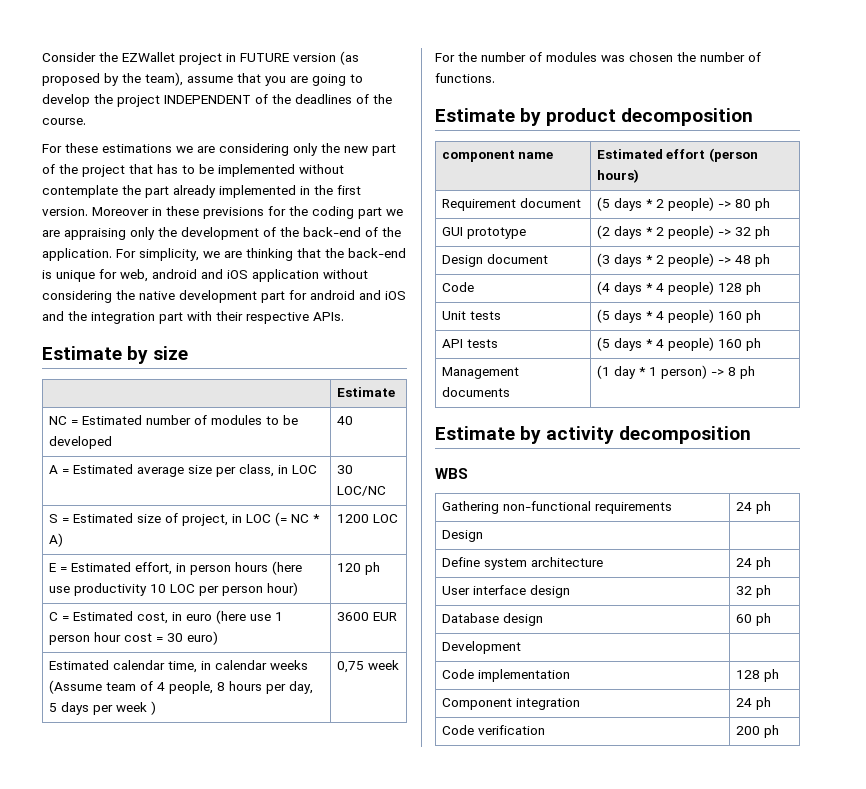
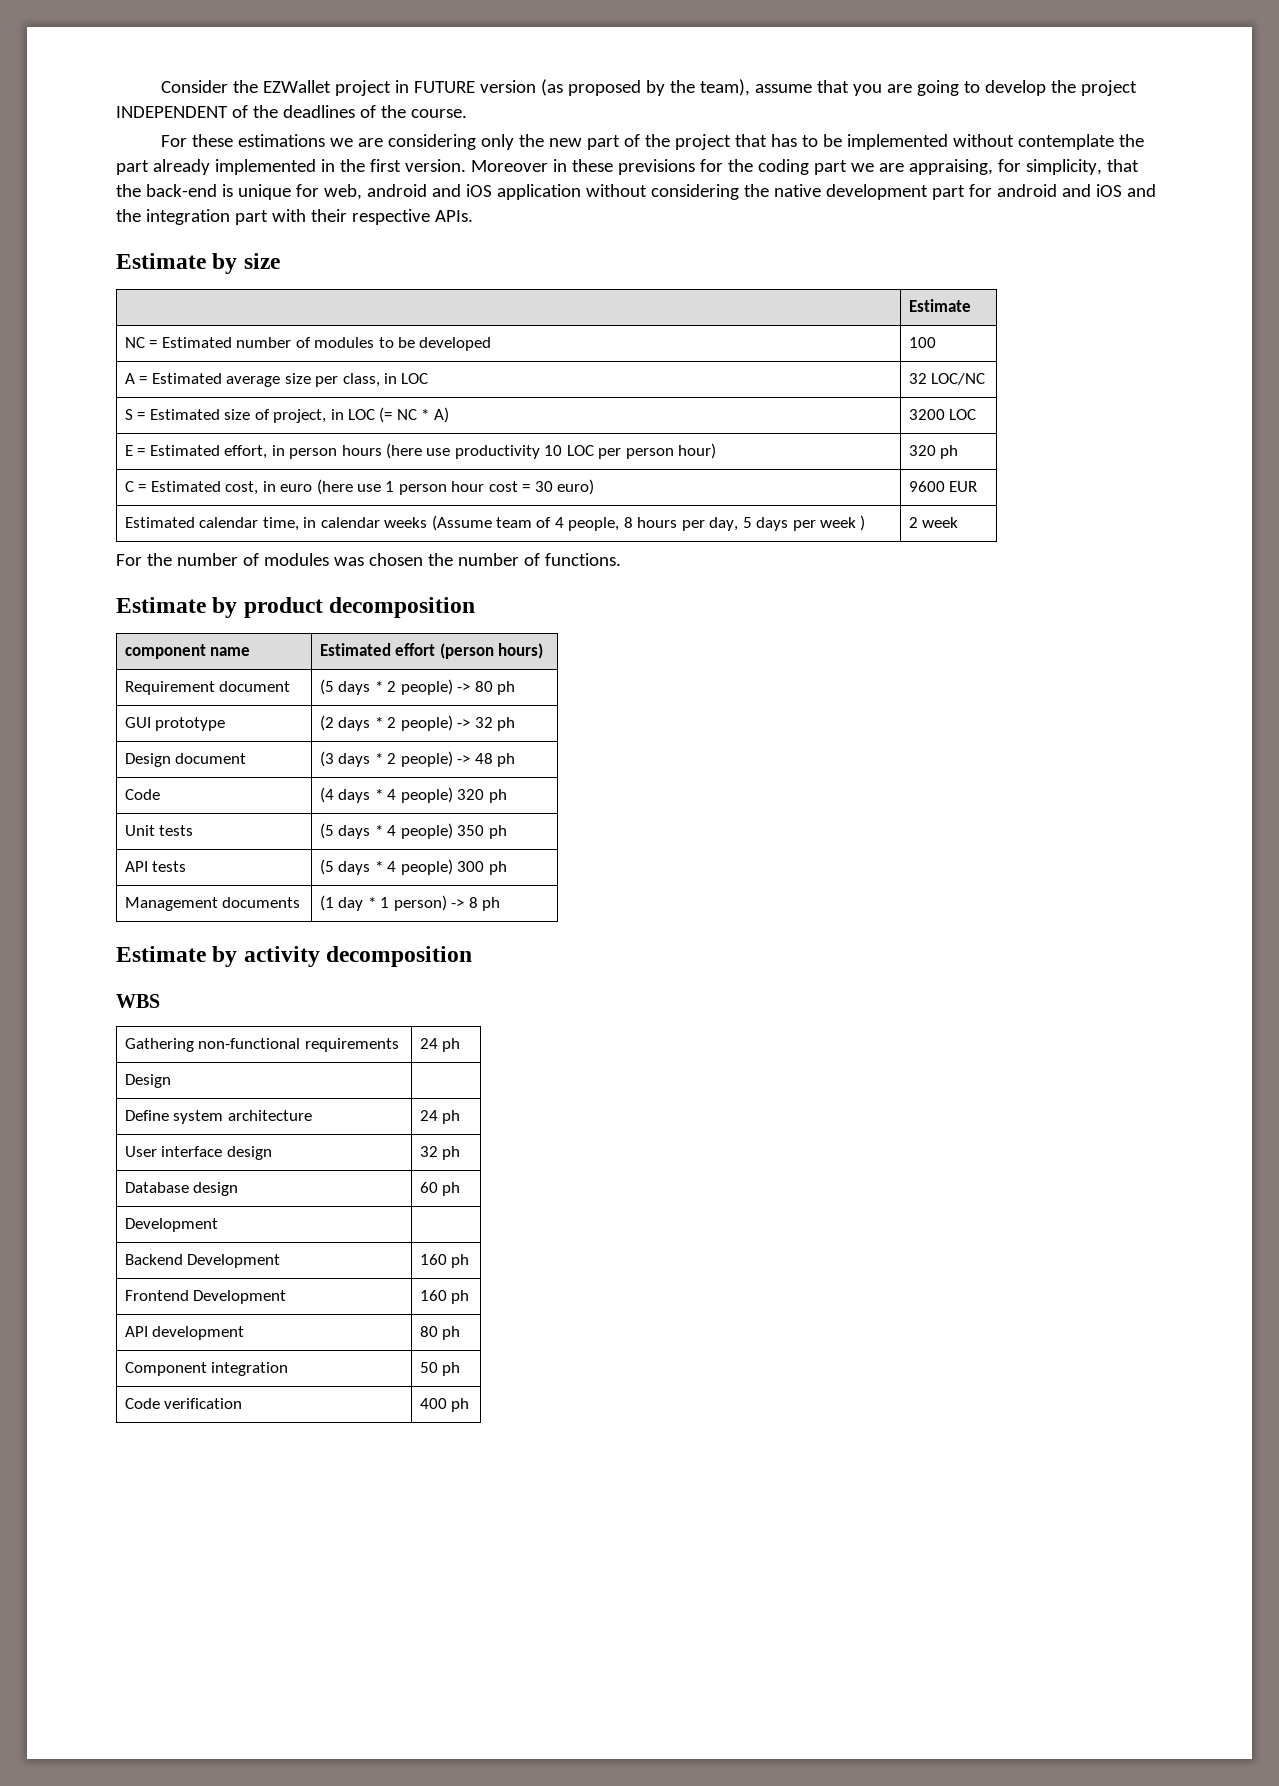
- Moreover in these previsions for the coding part we are appraising only the development of the back-end of the application. For simplicity, we are thinking that the back-end is unique for web, android and iOS application without considering the native development part for android and iOS and the integration part with their respective APIs.
+ Moreover in these previsions for the coding part we are appraising, for simplicity, that the back-end is unique for web, android and iOS application without considering the native development part for android and iOS and the integration part with their respective APIs.
- NC = Estimated number of modules to be developed | 40
+ NC = Estimated number of modules to be developed | 100
- A = Estimated average size per class, in LOC | 30 LOC/NC
+ A = Estimated average size per class, in LOC | 32 LOC/NC
- S = Estimated size of project, in LOC (= NC * A) | 1200 LOC
+ S = Estimated size of project, in LOC (= NC * A) | 3200 LOC
- E = Estimated effort, in person hours (here use productivity 10 LOC per person hour) | 120 ph
+ E = Estimated effort, in person hours (here use productivity 10 LOC per person hour) | 320 ph
- C = Estimated cost, in euro (here use 1 person hour cost = 30 euro) | 3600 EUR
+ C = Estimated cost, in euro (here use 1 person hour cost = 30 euro) | 9600 EUR
- Estimated calendar time, in calendar weeks (Assume team of 4 people, 8 hours per day, 5 days per week ) | 0,75 week
+ Estimated calendar time, in calendar weeks (Assume team of 4 people, 8 hours per day, 5 days per week ) | 2 week
- Code | (4 days * 4 people) 128 ph
+ Code | (4 days * 4 people) 320 ph
- Unit tests | (5 days * 4 people) 160 ph
+ Unit tests | (5 days * 4 people) 350 ph
- API tests | (5 days * 4 people) 160 ph
+ API tests | (5 days * 4 people) 300 ph
- Code implementation | 128 ph
+ Backend Development | 160 ph
+ Frontend Development | 160 ph
+ API development | 80 ph
- Component integration | 24 ph
+ Component integration | 50 ph
- Code verification | 200 ph
+ Code verification | 400 ph

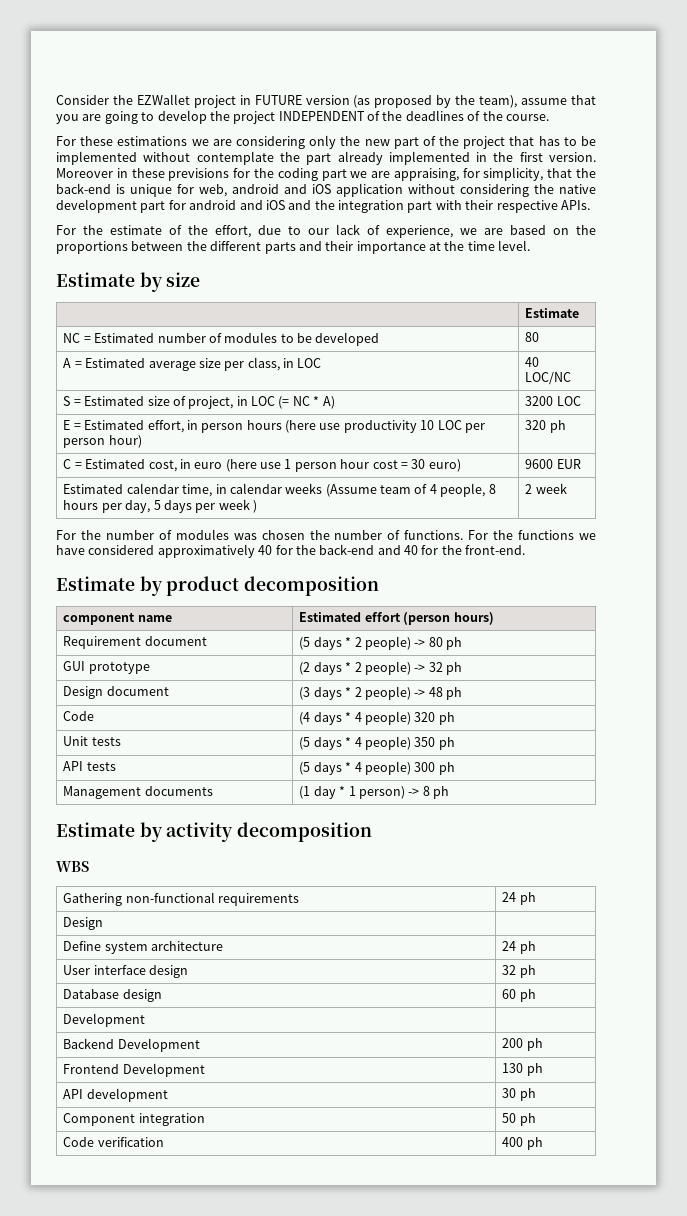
+ For the estimate of the effort, due to our lack of experience, we are based on the proportions between the different parts and their importance at the time level.
- NC = Estimated number of modules to be developed | 100
+ NC = Estimated number of modules to be developed | 80
- A = Estimated average size per class, in LOC | 32 LOC/NC
+ A = Estimated average size per class, in LOC | 40 LOC/NC
+ For the functions we have considered approximatively 40 for the back-end and 40 for the front-end.
- Backend Development | 160 ph
+ Backend Development | 200 ph
- Frontend Development | 160 ph
+ Frontend Development | 130 ph
- API development | 80 ph
+ API development | 30 ph

